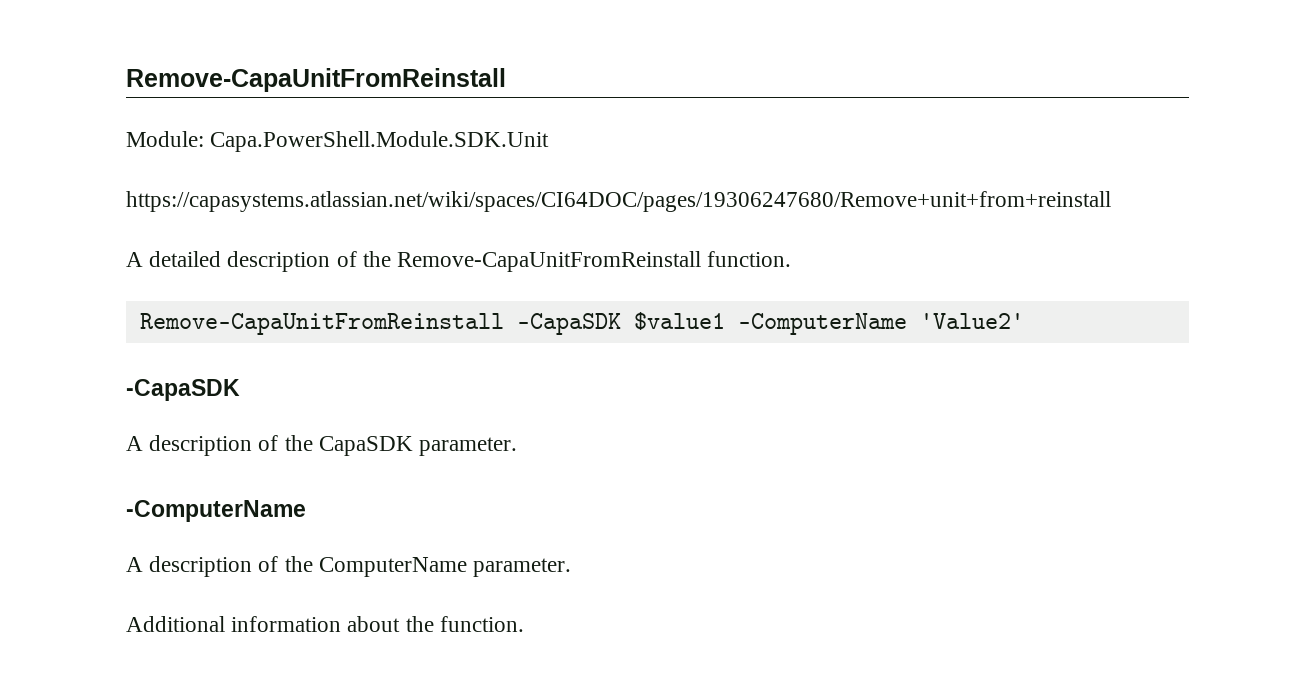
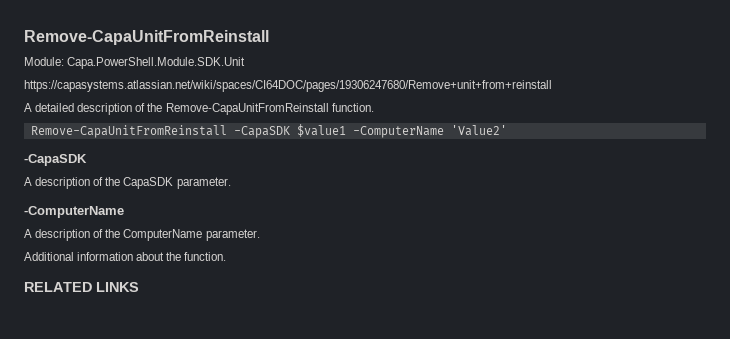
+ RELATED LINKS

